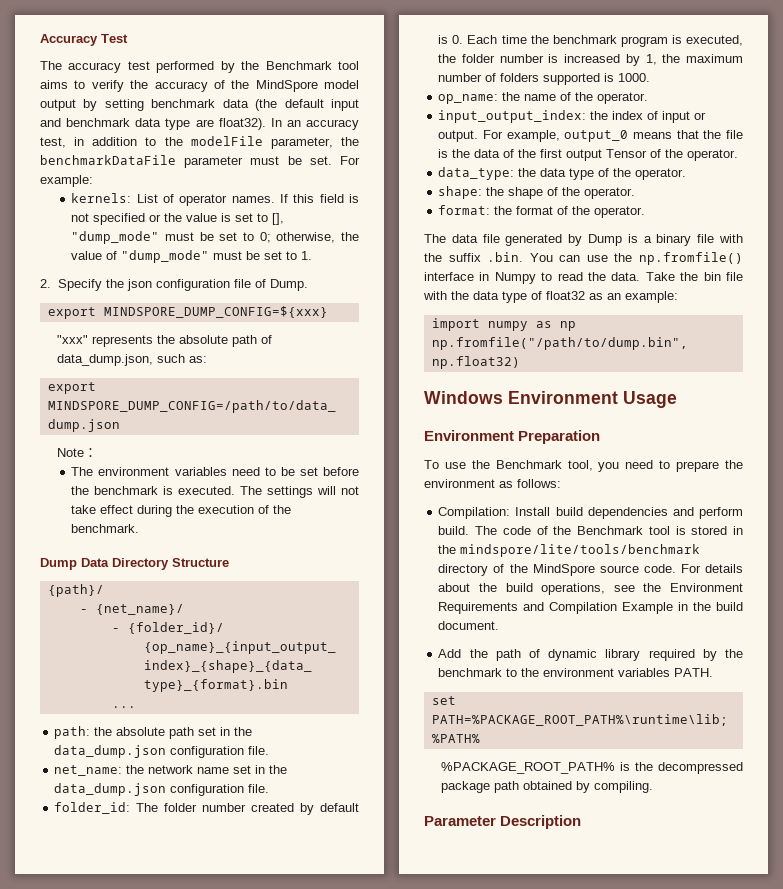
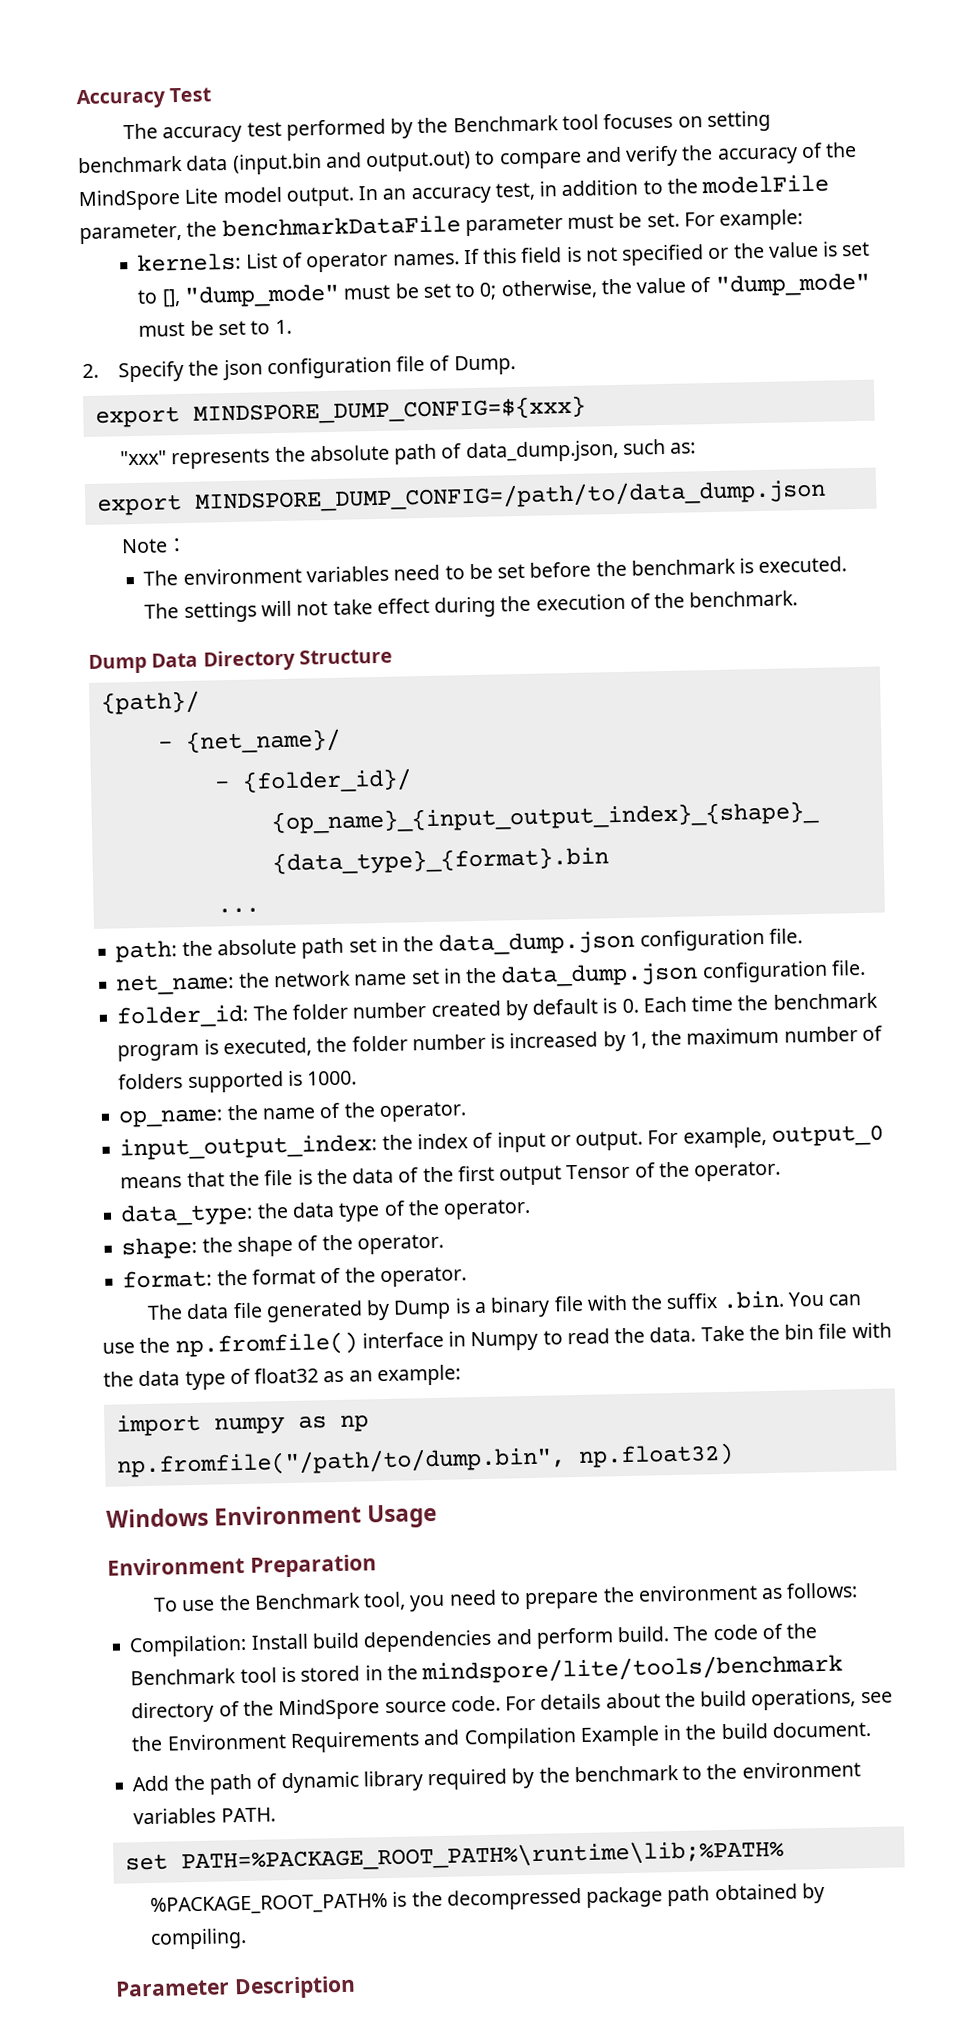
- The accuracy test performed by the Benchmark tool aims to verify the accuracy of the MindSpore model output by setting benchmark data (the default input and benchmark data type are float32).
+ The accuracy test performed by the Benchmark tool focuses on setting benchmark data (input.bin and output.out) to compare and verify the accuracy of the MindSpore Lite model output.

